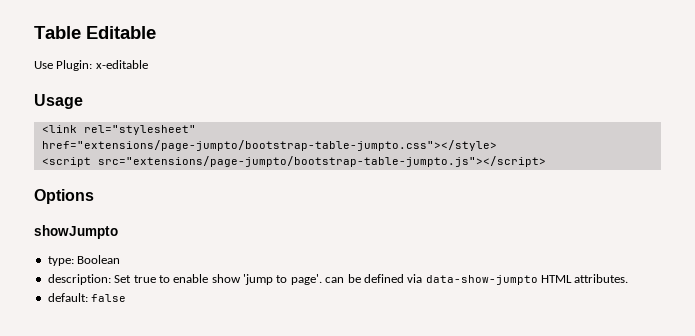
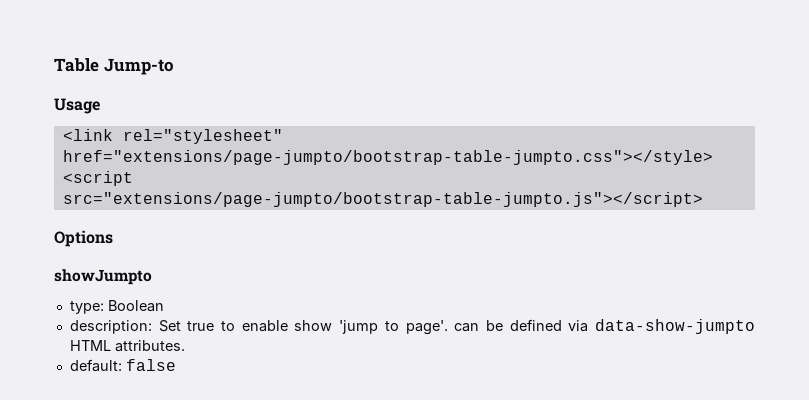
- Table Editable
- Use Plugin: x-editable
+ Table Jump-to

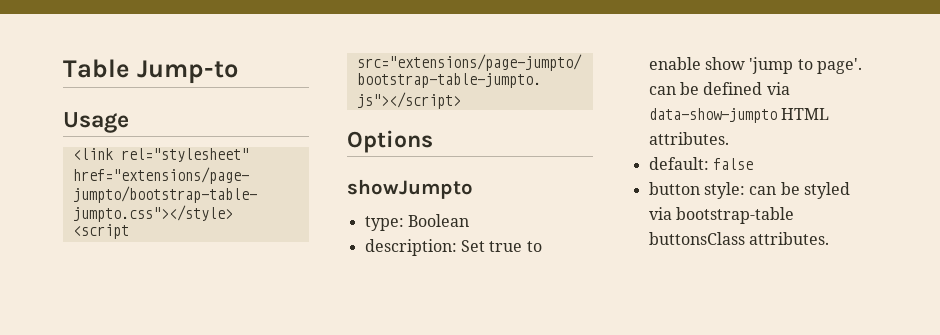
+ button style: can be styled via bootstrap-table buttonsClass attributes.

